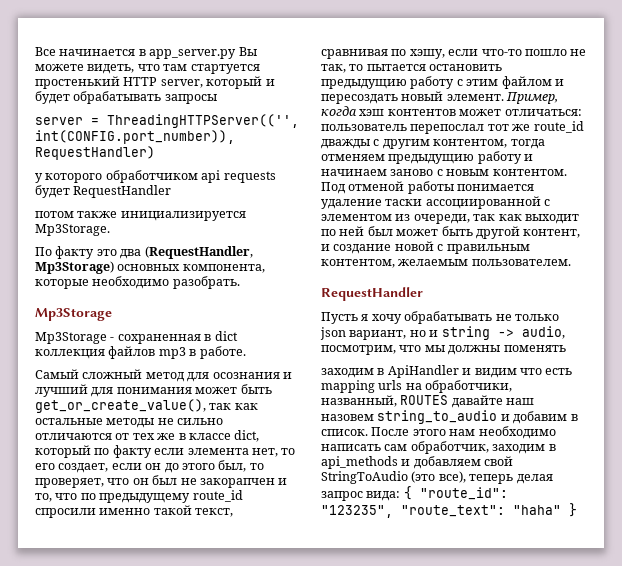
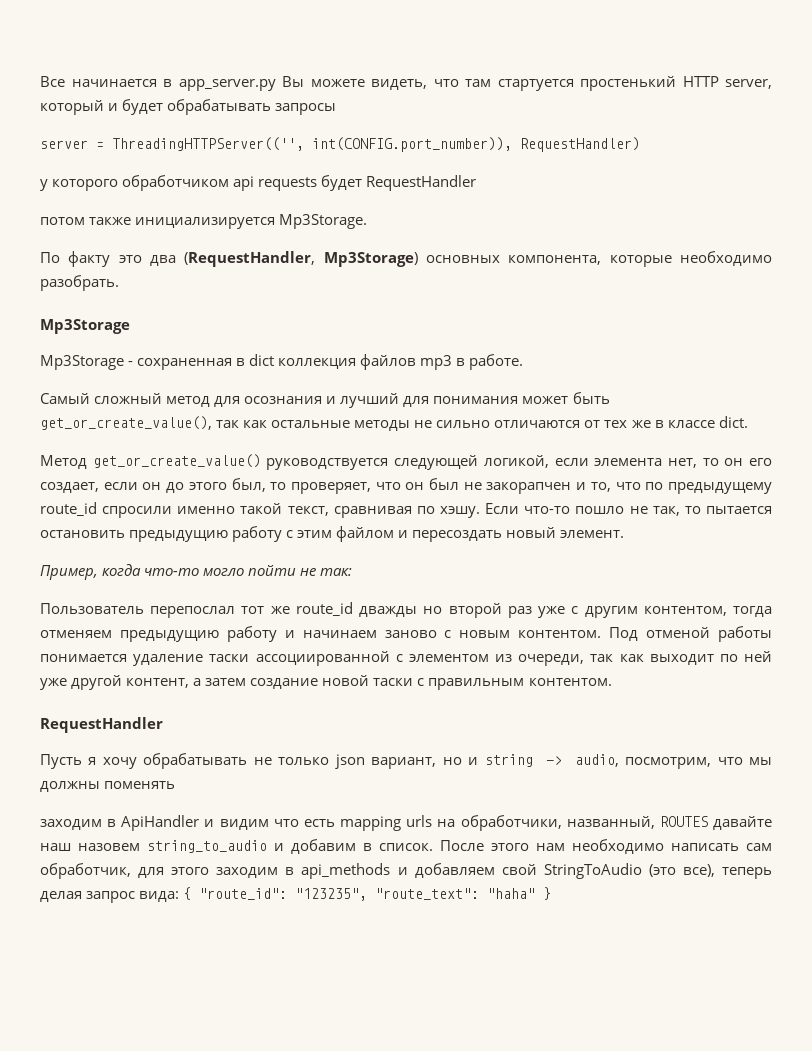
- Самый сложный метод для осознания и лучший для понимания может быть get_or_create_value(), так как остальные методы не сильно отличаются от тех же в классе dict, который по факту если элемента нет, то его создает, если он до этого был, то проверяет, что он был не закорапчен и то, что по предыдущему route_id спросили именно такой текст, сравнивая по хэшу, если что-то пошло не так, то пытается остановить предыдущию работу с этим файлом и пересоздать новый элемент. Пример, когда хэш контентов может отличаться: пользователь перепослал тот же route_id дважды с другим контентом, тогда отменяем предыдущию работу и начинаем заново с новым контентом.
+ Самый сложный метод для осознания и лучший для понимания может быть get_or_create_value(), так как остальные методы не сильно отличаются от тех же в классе dict.
+ Метод get_or_create_value() руководствуется следующей логикой, если элемента нет, то он его создает, если он до этого был, то проверяет, что он был не закорапчен и то, что по предыдущему route_id спросили именно такой текст, сравнивая по хэшу. Если что-то пошло не так, то пытается остановить предыдущию работу с этим файлом и пересоздать новый элемент.
+ Пример, когда что-то могло пойти не так:
+ Пользователь перепослал тот же route_id дважды но второй раз уже с другим контентом, тогда отменяем предыдущию работу и начинаем заново с новым контентом.
- Под отменой работы понимается удаление таски ассоциированной с элементом из очереди, так как выходит по ней был может быть другой контент, и создание новой с правильным контентом, желаемым пользователем.
+ Под отменой работы понимается удаление таски ассоциированной с элементом из очереди, так как выходит по ней уже другой контент, а затем создание новой таски с правильным контентом.
- После этого нам необходимо написать сам обработчик, заходим в api_methods и добавляем свой StringToAudio (это все), теперь делая запрос вида: { "route_id": "123235", "route_text": "haha" }
+ После этого нам необходимо написать сам обработчик, для этого заходим в api_methods и добавляем свой StringToAudio (это все), теперь делая запрос вида: { "route_id": "123235", "route_text": "haha" }

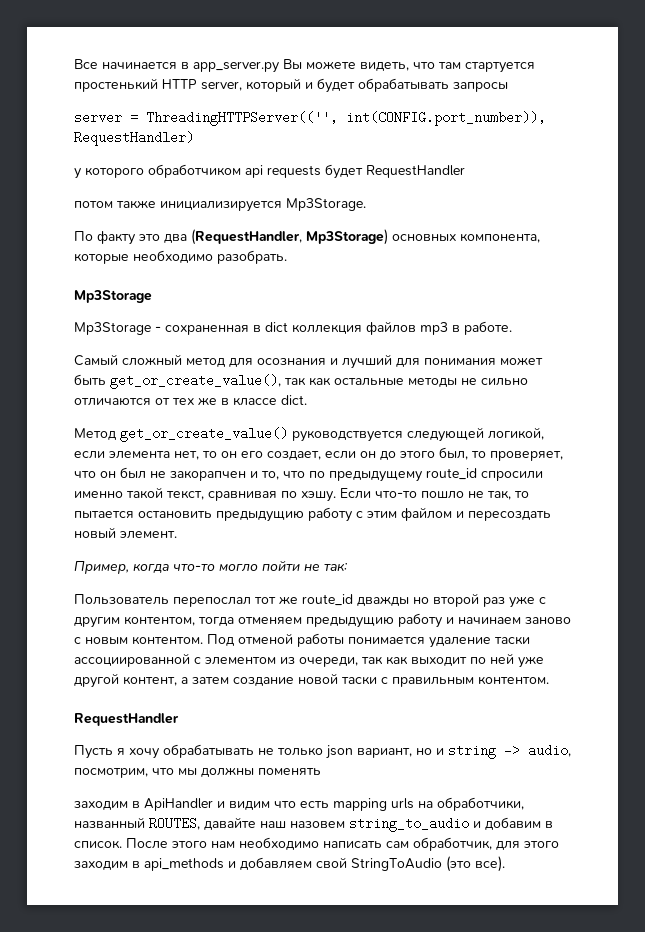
- заходим в ApiHandler и видим что есть mapping urls на обработчики, названный, ROUTES давайте наш назовем string_to_audio и добавим в список.
+ заходим в ApiHandler и видим что есть mapping urls на обработчики, названный ROUTES, давайте наш назовем string_to_audio и добавим в список.
- После этого нам необходимо написать сам обработчик, для этого заходим в api_methods и добавляем свой StringToAudio (это все), теперь делая запрос вида: { "route_id": "123235", "route_text": "haha" }
+ После этого нам необходимо написать сам обработчик, для этого заходим в api_methods и добавляем свой StringToAudio (это все).

